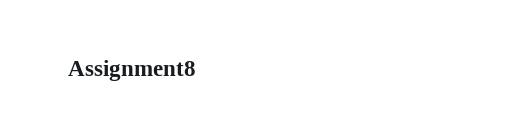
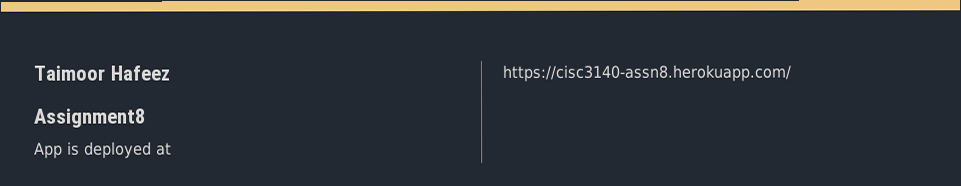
+ Taimoor Hafeez
+ App is deployed at https://cisc3140-assn8.herokuapp.com/

